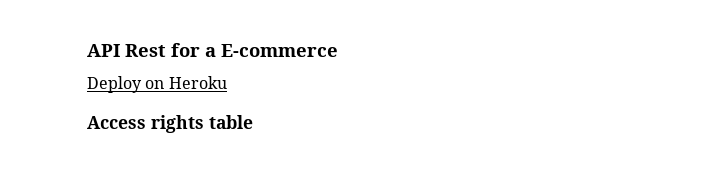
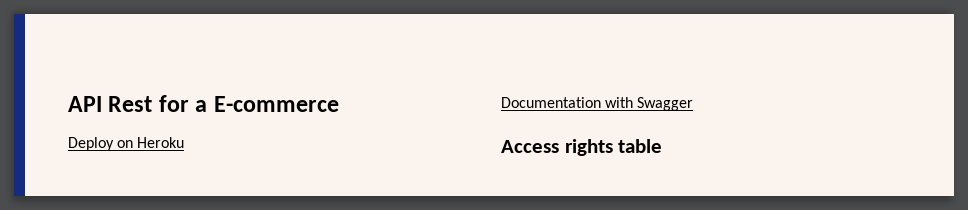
+ Documentation with Swagger

